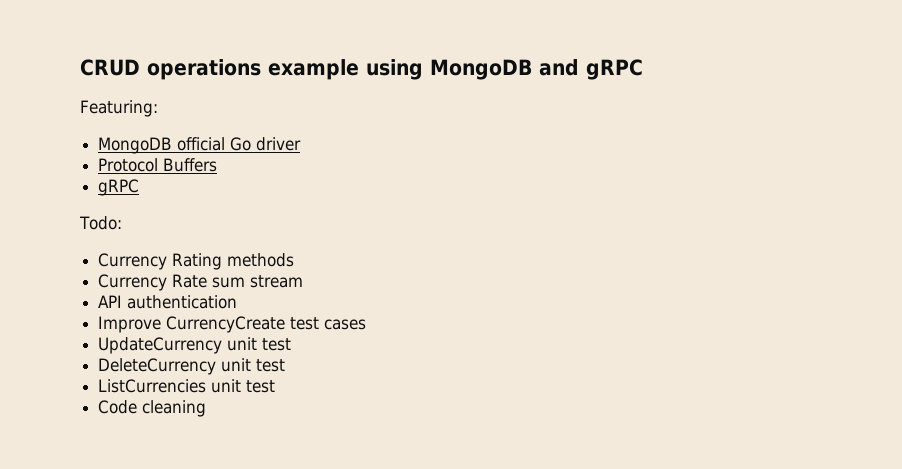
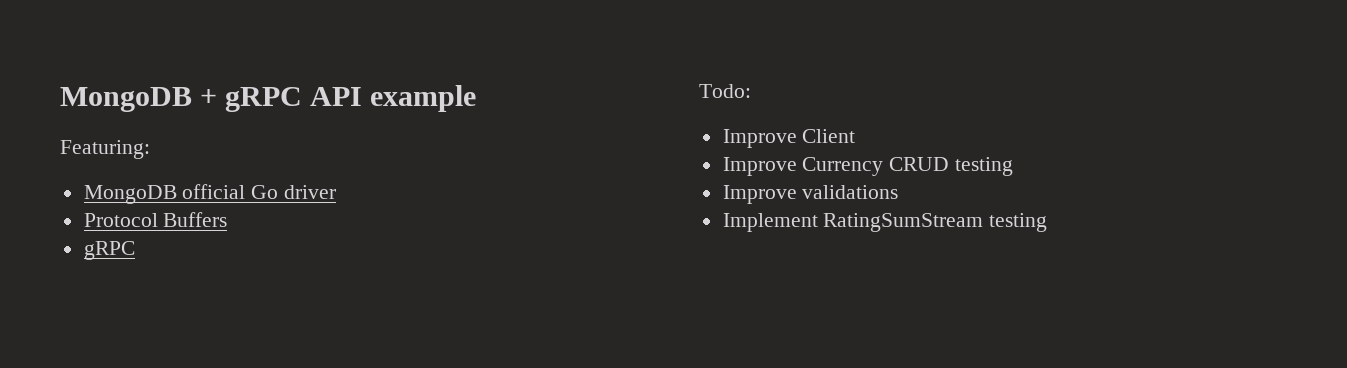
- CRUD operations example using MongoDB and gRPC
+ MongoDB + gRPC API example
- Currency Rating methods
- Currency Rate sum stream
- API authentication
- Improve CurrencyCreate test cases
- UpdateCurrency unit test
- DeleteCurrency unit test
- ListCurrencies unit test
- Code cleaning
+ Improve Client
+ Improve Currency CRUD testing
+ Improve validations
+ Implement RatingSumStream testing

